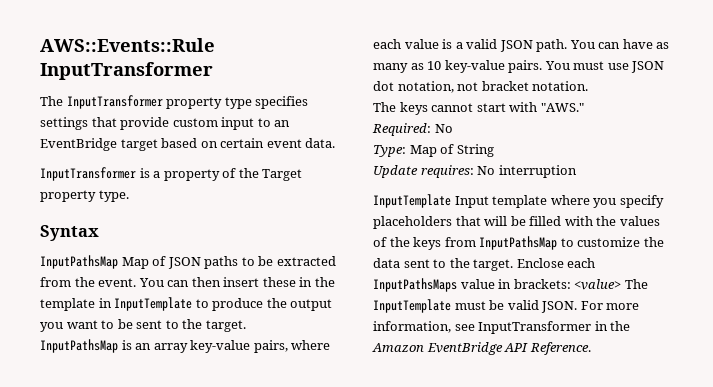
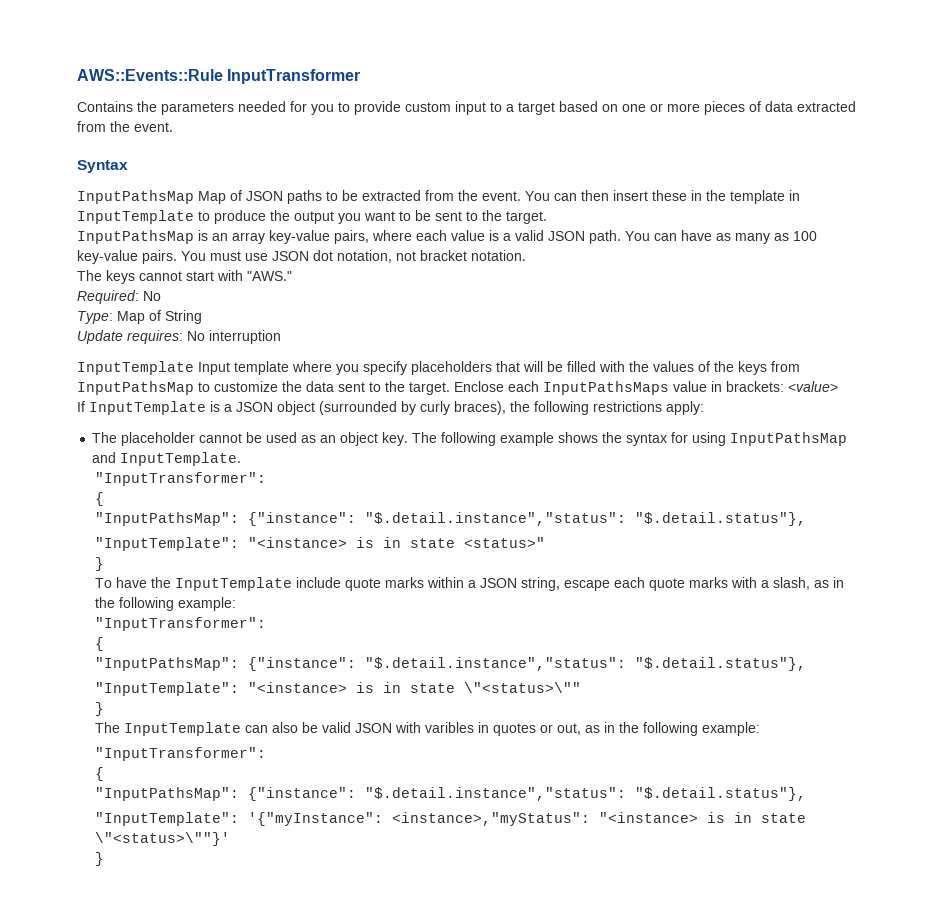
- The InputTransformer property type specifies settings that provide custom input to an EventBridge target based on certain event data.
- InputTransformer is a property of the Target property type.
+ Contains the parameters needed for you to provide custom input to a target based on one or more pieces of data extracted from the event.
- You can have as many as 10 key-value pairs.
+ You can have as many as 100 key-value pairs.
- Enclose each InputPathsMaps value in brackets: <value> The InputTemplate must be valid JSON. For more information, see InputTransformer in the Amazon EventBridge API Reference.
+ Enclose each InputPathsMaps value in brackets: <value>
+ If InputTemplate is a JSON object (surrounded by curly braces), the following restrictions apply:
+ The placeholder cannot be used as an object key. The following example shows the syntax for using InputPathsMap and InputTemplate.
+ "InputTransformer":
+ {
+ "InputPathsMap": {"instance": "$.detail.instance","status": "$.detail.status"},
+ "InputTemplate": "<instance> is in state <status>"
+ }
+ To have the InputTemplate include quote marks within a JSON string, escape each quote marks with a slash, as in the following example:
+ "InputTransformer":
+ {
+ "InputPathsMap": {"instance": "$.detail.instance","status": "$.detail.status"},
+ "InputTemplate": "<instance> is in state \"<status>\""
+ }
+ The InputTemplate can also be valid JSON with varibles in quotes or out, as in the following example:
+ "InputTransformer":
+ {
+ "InputPathsMap": {"instance": "$.detail.instance","status": "$.detail.status"},
+ "InputTemplate": '{"myInstance": <instance>,"myStatus": "<instance> is in state \"<status>\""}'
+ }

